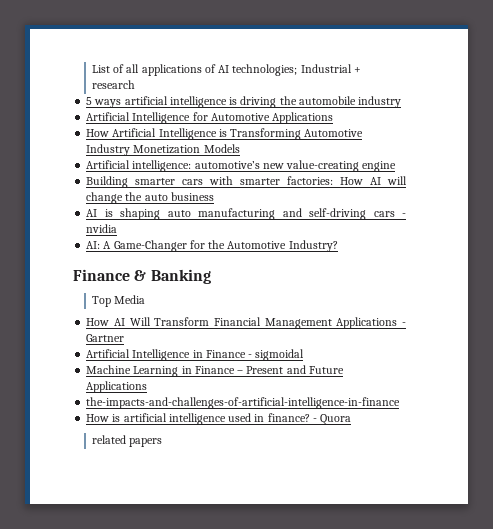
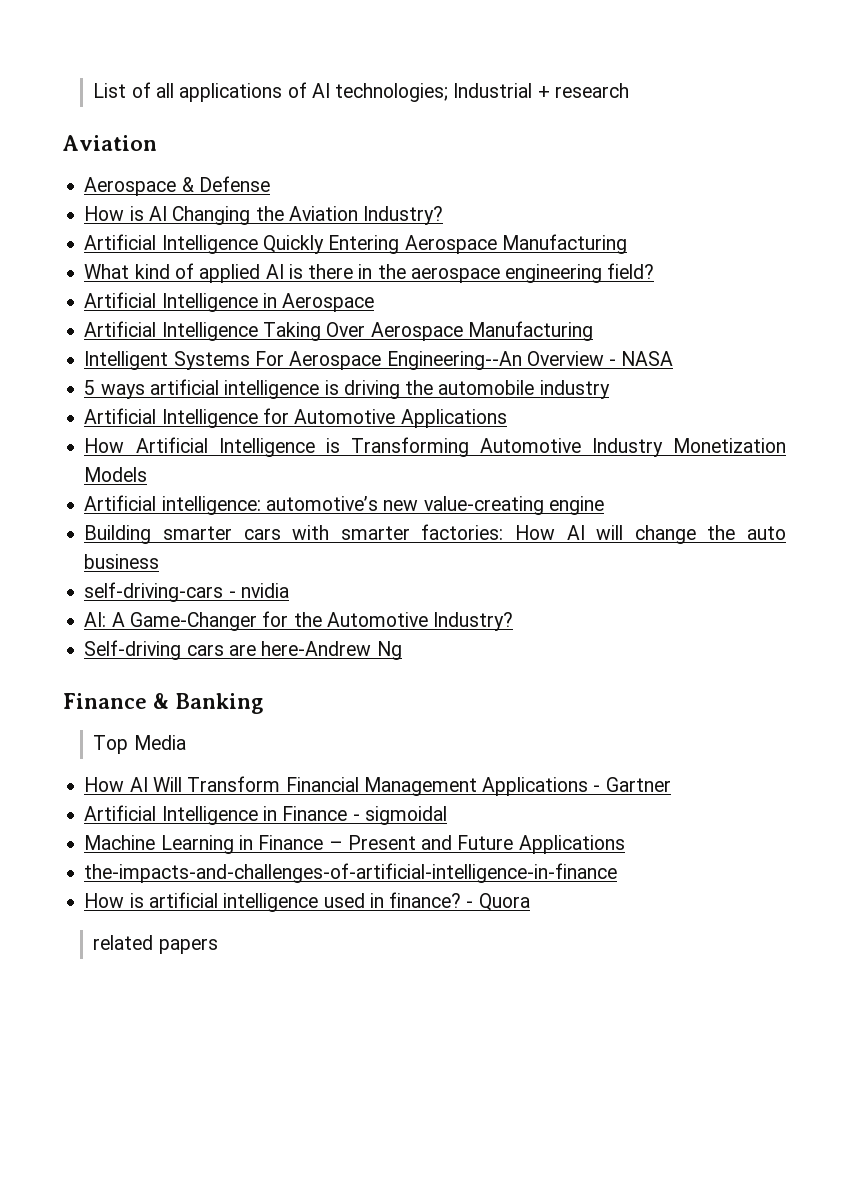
  List of all applications of AI technologies; Industrial + research
+ Aviation
+ Aerospace & Defense
+ How is AI Changing the Aviation Industry?
+ Artificial Intelligence Quickly Entering Aerospace Manufacturing
+ What kind of applied AI is there in the aerospace engineering field?
+ Artificial Intelligence in Aerospace
+ Artificial Intelligence Taking Over Aerospace Manufacturing
+ Intelligent Systems For Aerospace Engineering--An Overview - NASA
- AI is shaping auto manufacturing and self-driving cars - nvidia
+ self-driving-cars - nvidia
+ Self-driving cars are here-Andrew Ng

